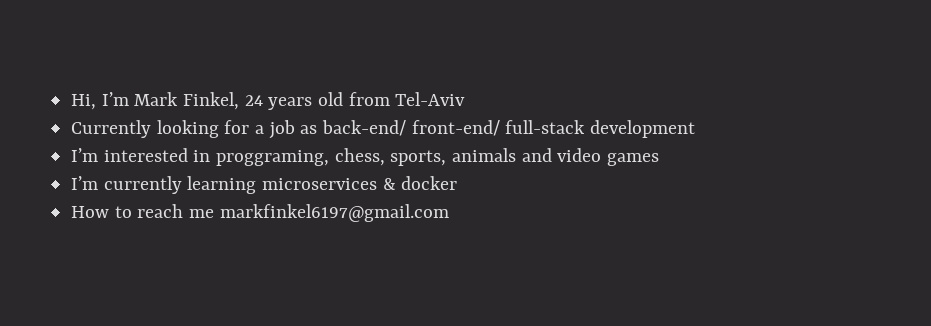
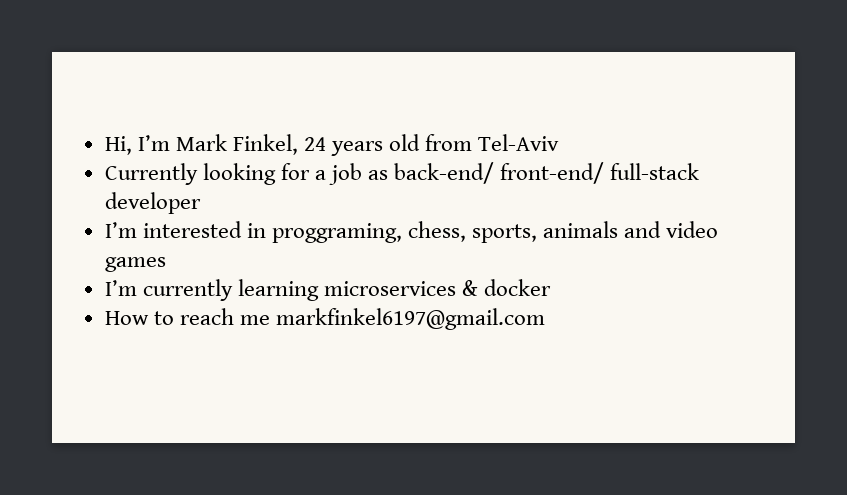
- Currently looking for a job as back-end/ front-end/ full-stack development
+ Currently looking for a job as back-end/ front-end/ full-stack developer

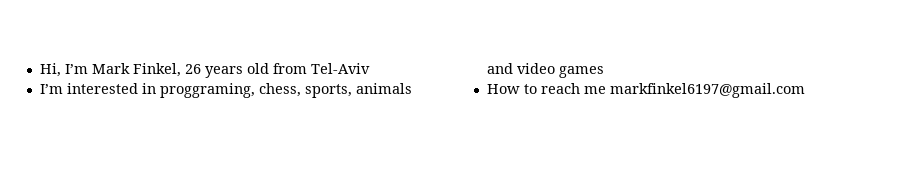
- Hi, I’m Mark Finkel, 24 years old from Tel-Aviv
+ Hi, I’m Mark Finkel, 26 years old from Tel-Aviv
- Currently looking for a job as back-end/ front-end/ full-stack developer
- I’m currently learning microservices & docker

